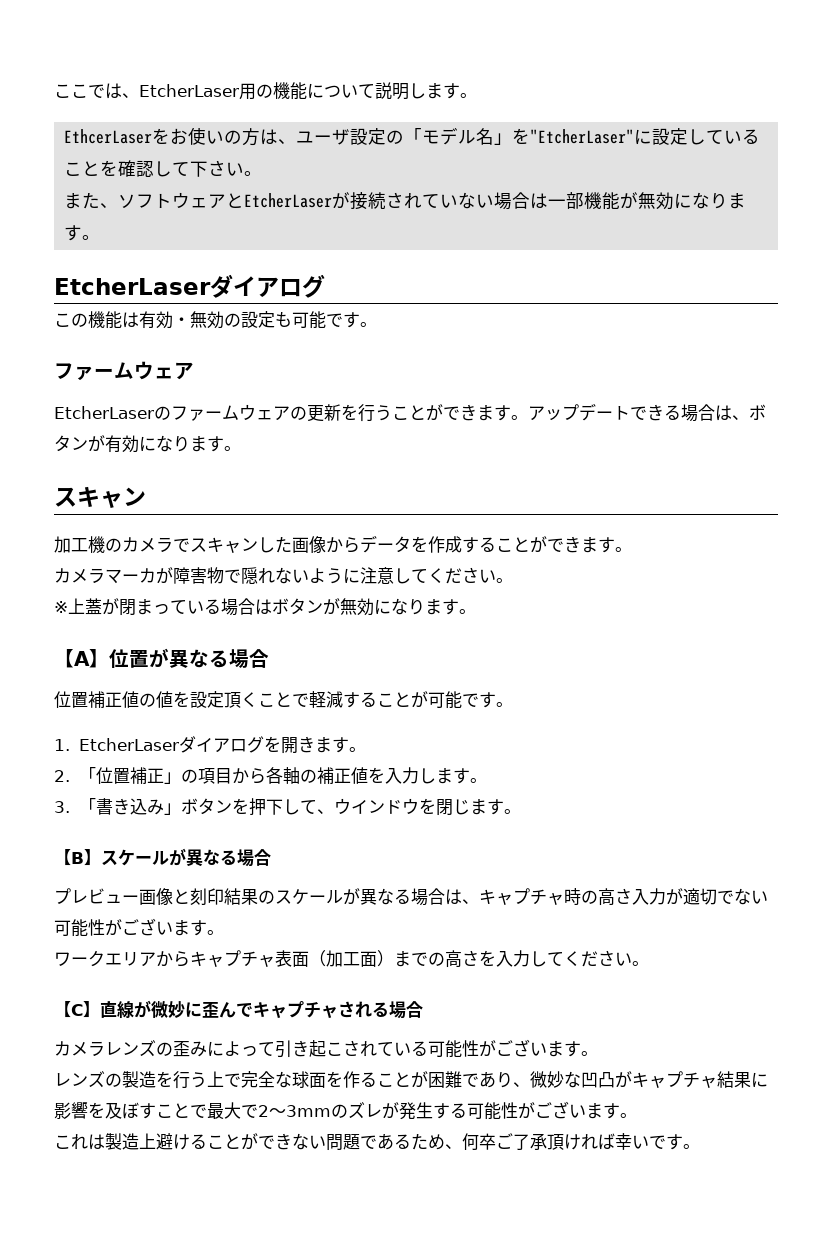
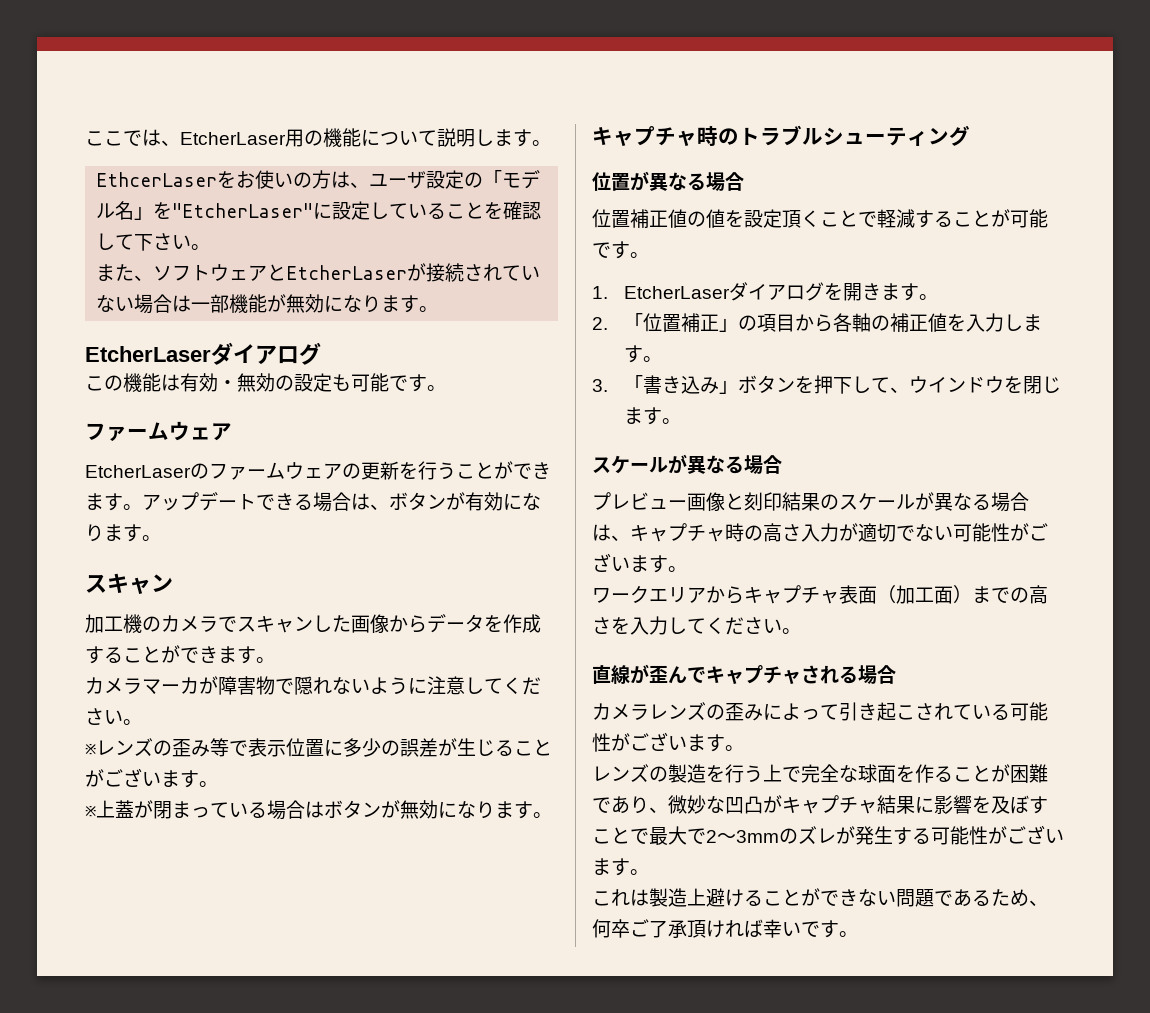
+ ※レンズの歪み等で表示位置に多少の誤差が生じることがございます。
- 【A】位置が異なる場合
+ キャプチャ時のトラブルシューティング
+ 位置が異なる場合
  3.「書き込み」ボタンを押下して、ウインドウを閉じます。
- 【B】スケールが異なる場合
+ スケールが異なる場合
- 【C】直線が微妙に歪んでキャプチャされる場合
+ 直線が歪んでキャプチャされる場合

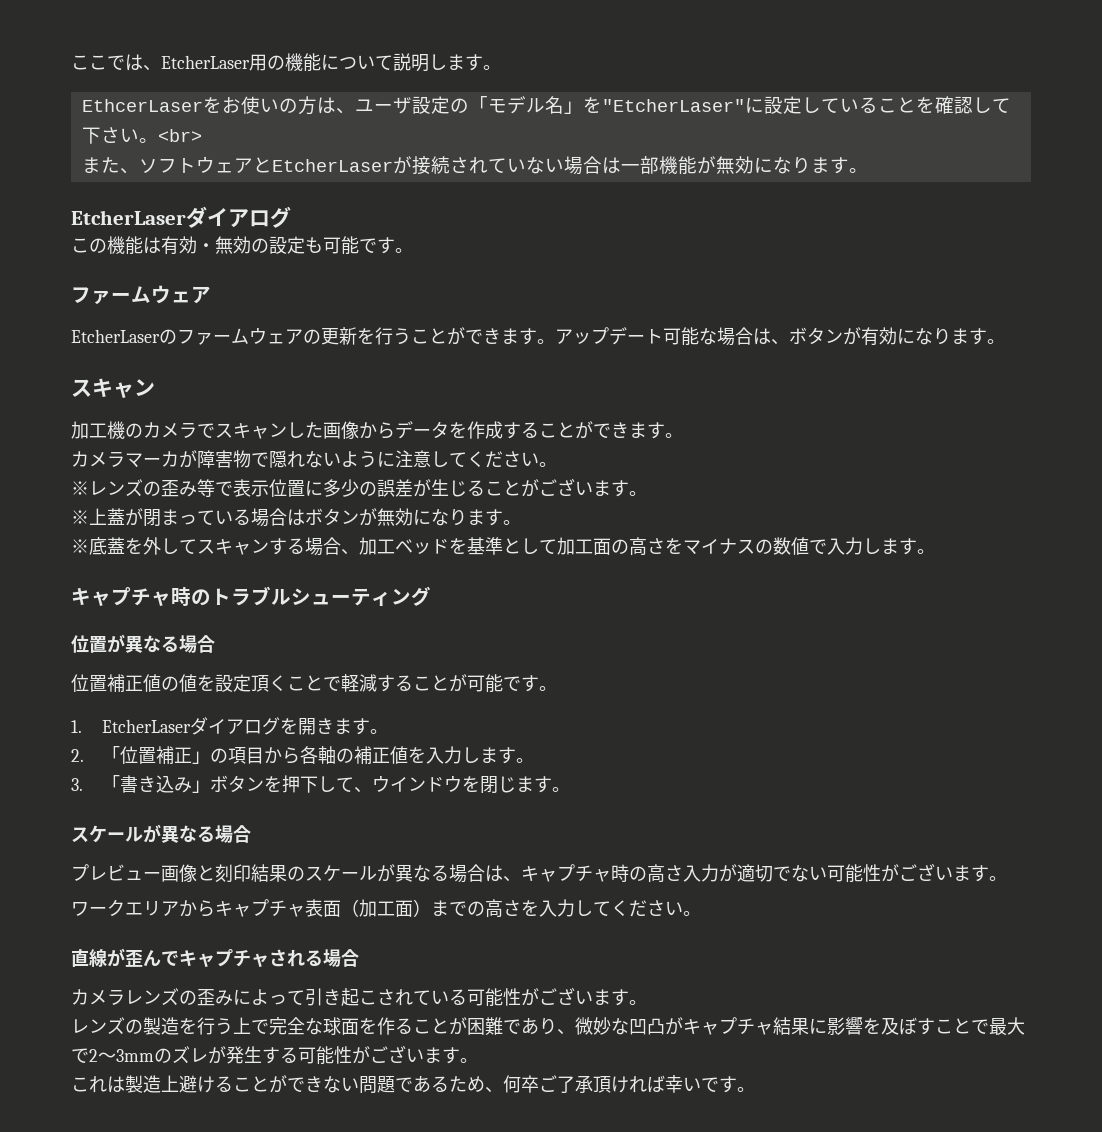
+ <br>
- アップデートできる場合は、ボタンが有効になります。
+ アップデート可能な場合は、ボタンが有効になります。
+ ※底蓋を外してスキャンする場合、加工ベッドを基準として加工面の高さをマイナスの数値で入力します。

